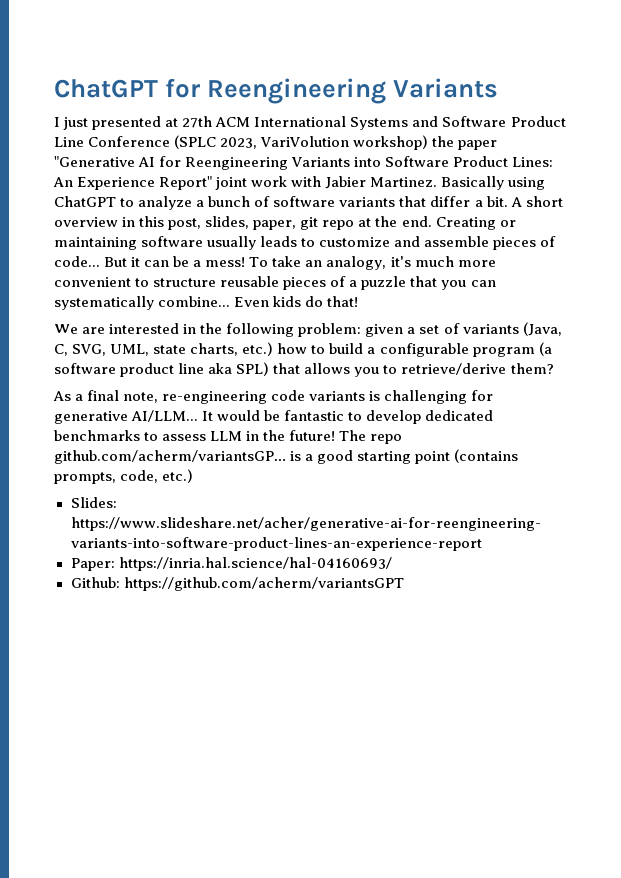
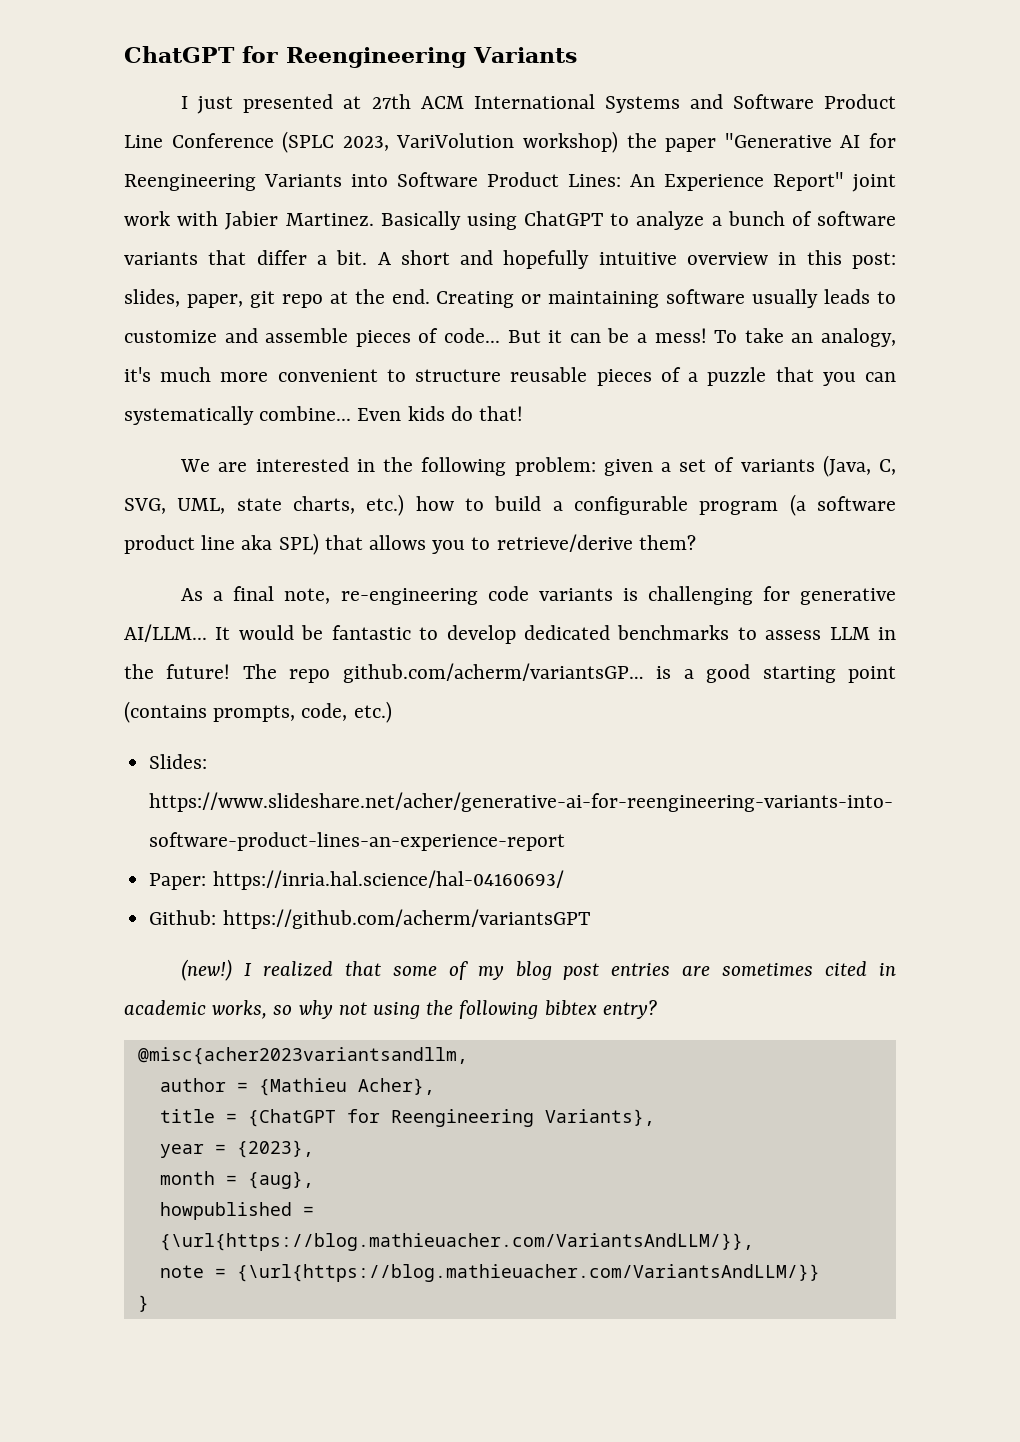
- A short overview in this post, slides, paper, git repo at the end.
+ A short and hopefully intuitive overview in this post: slides, paper, git repo at the end.
+ (new!) I realized that some of my blog post entries are sometimes cited in academic works, so why not using the following bibtex entry?
+ @misc{acher2023variantsandllm,
+ author = {Mathieu Acher},
+ title = {ChatGPT for Reengineering Variants},
+ year = {2023},
+ month = {aug},
+ howpublished = {\url{https://blog.mathieuacher.com/VariantsAndLLM/}},
+ note = {\url{https://blog.mathieuacher.com/VariantsAndLLM/}}
+ }

